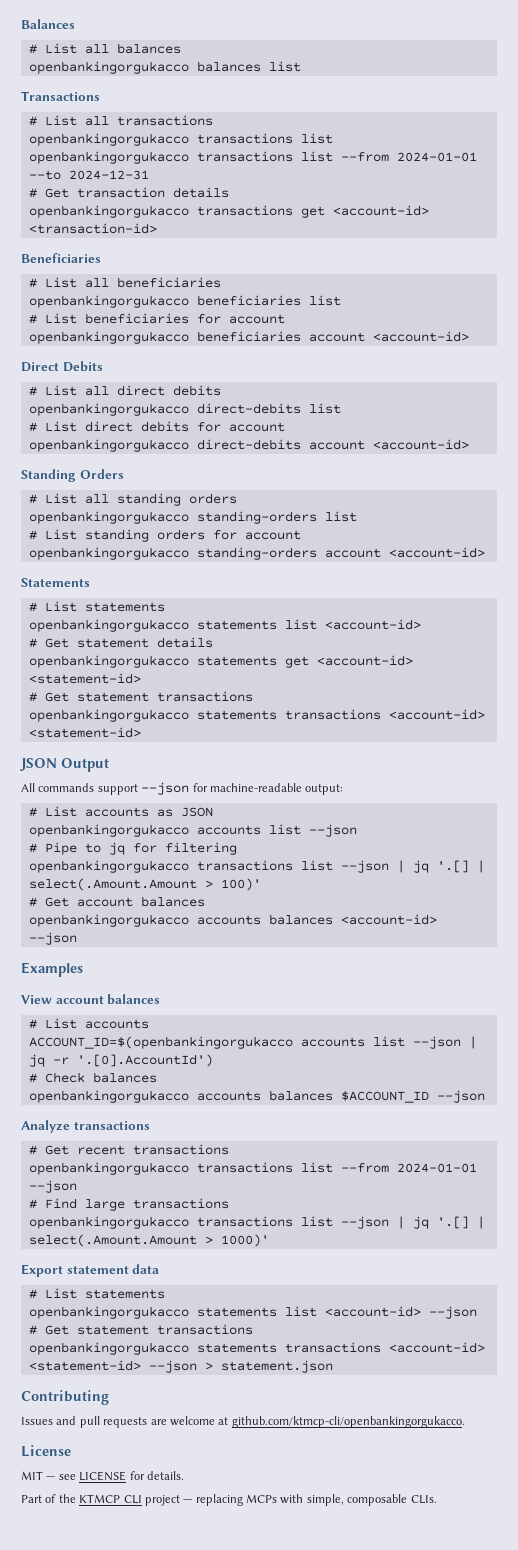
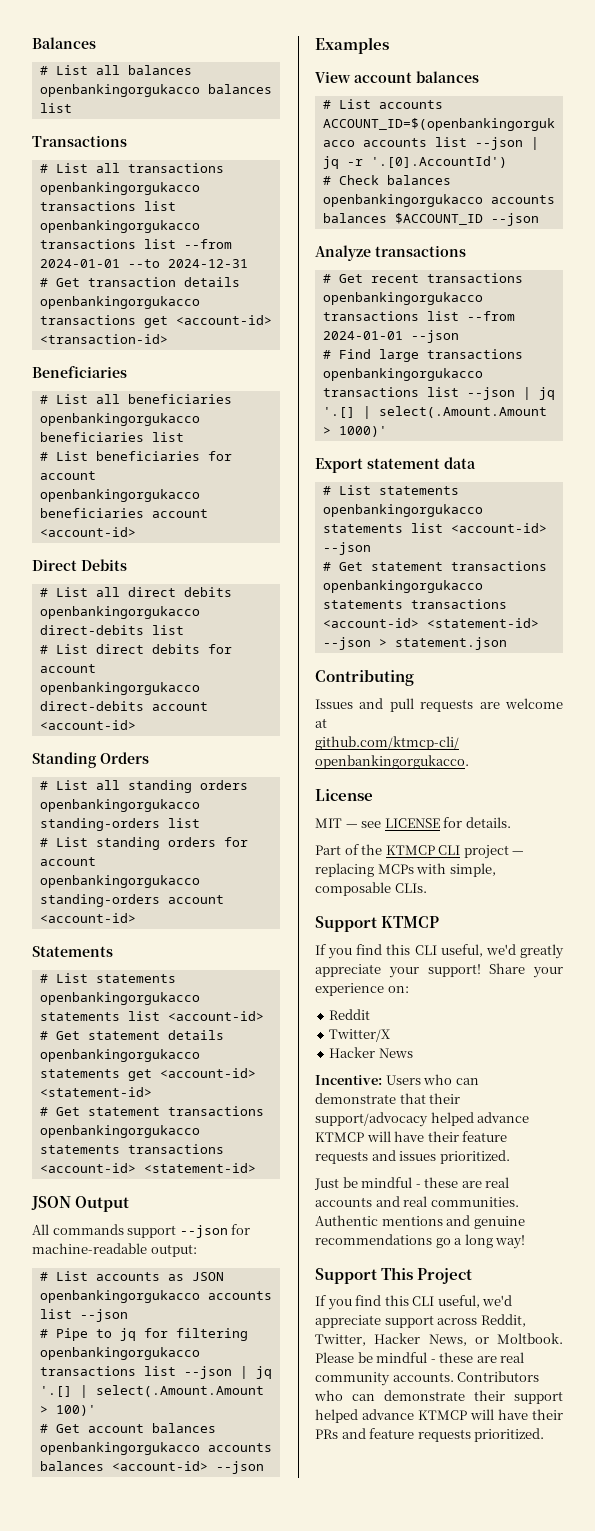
+ Support KTMCP
+ If you find this CLI useful, we'd greatly appreciate your support! Share your experience on:
+ Reddit
+ Twitter/X
+ Hacker News
+ Incentive: Users who can demonstrate that their support/advocacy helped advance KTMCP will have their feature requests and issues prioritized.
+ Just be mindful - these are real accounts and real communities. Authentic mentions and genuine recommendations go a long way!
+ Support This Project
+ If you find this CLI useful, we'd appreciate support across Reddit, Twitter, Hacker News, or Moltbook. Please be mindful - these are real community accounts. Contributors who can demonstrate their support helped advance KTMCP will have their PRs and feature requests prioritized.

